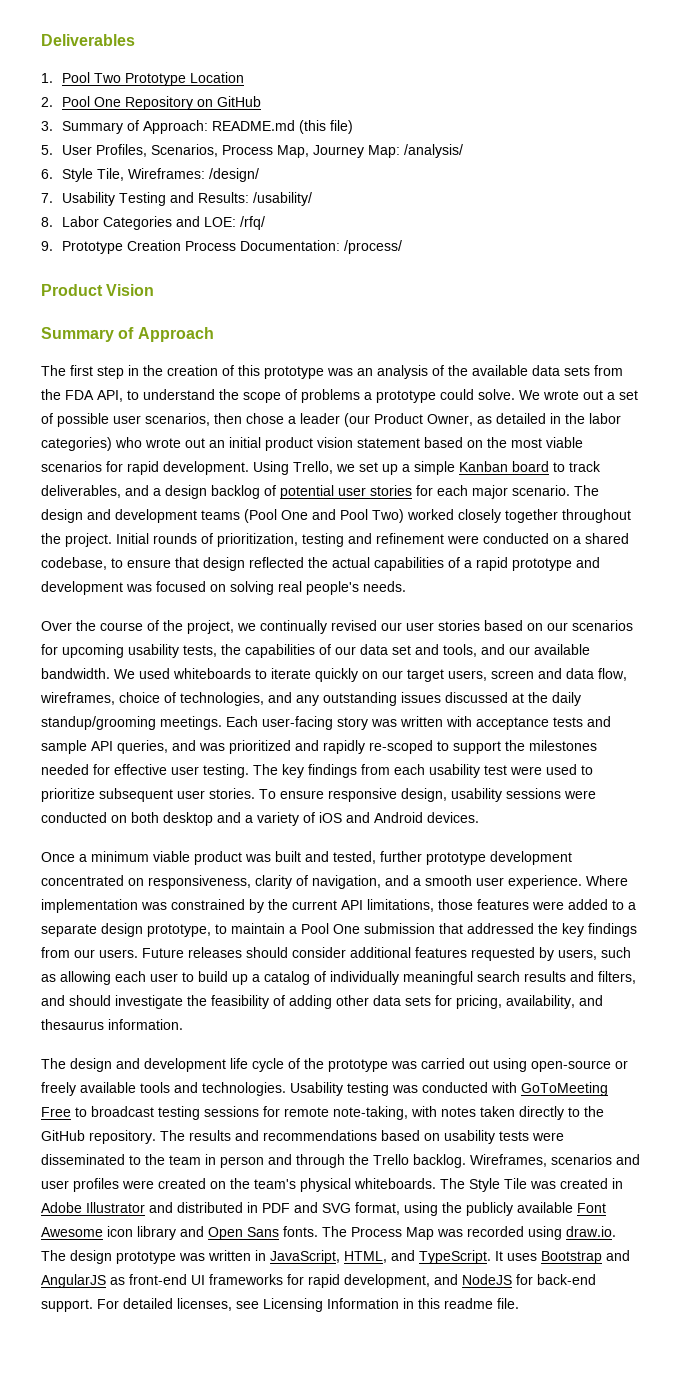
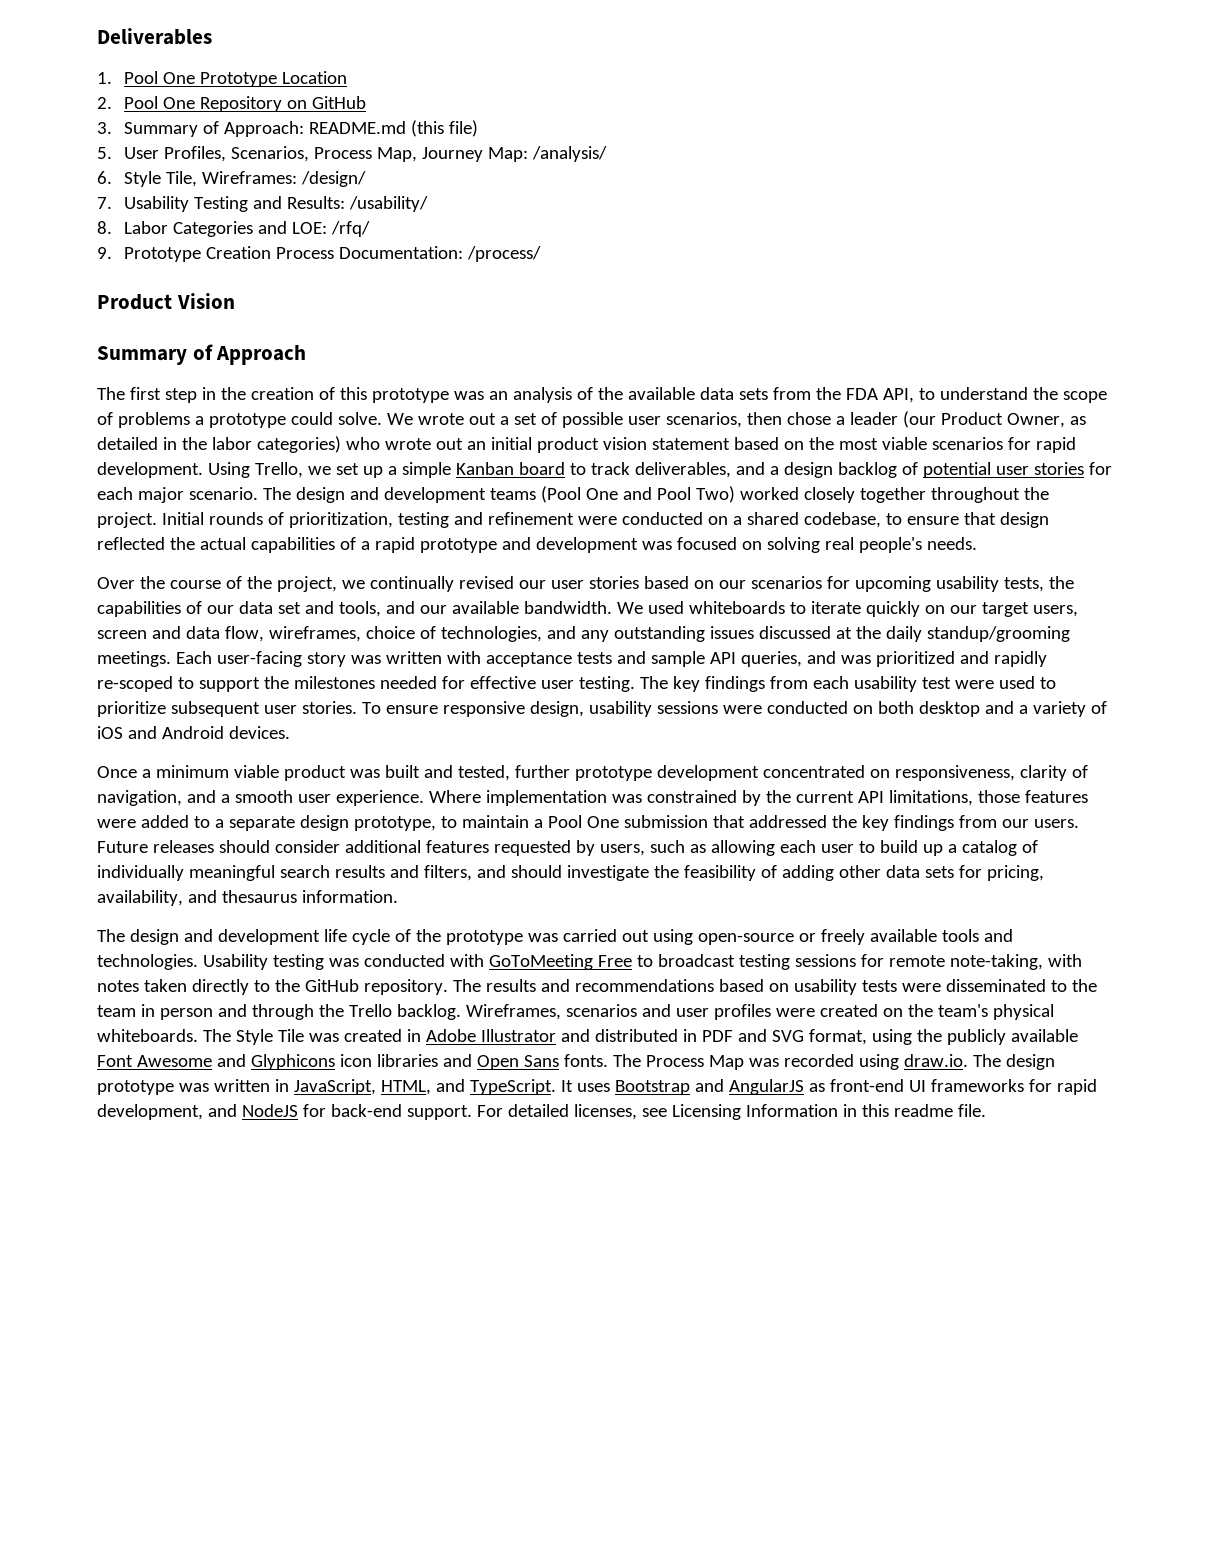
- 1. Pool Two Prototype Location
+ 1. Pool One Prototype Location
- The Style Tile was created in Adobe Illustrator and distributed in PDF and SVG format, using the publicly available Font Awesome icon library and Open Sans fonts.
+ The Style Tile was created in Adobe Illustrator and distributed in PDF and SVG format, using the publicly available Font Awesome and Glyphicons icon libraries and Open Sans fonts.

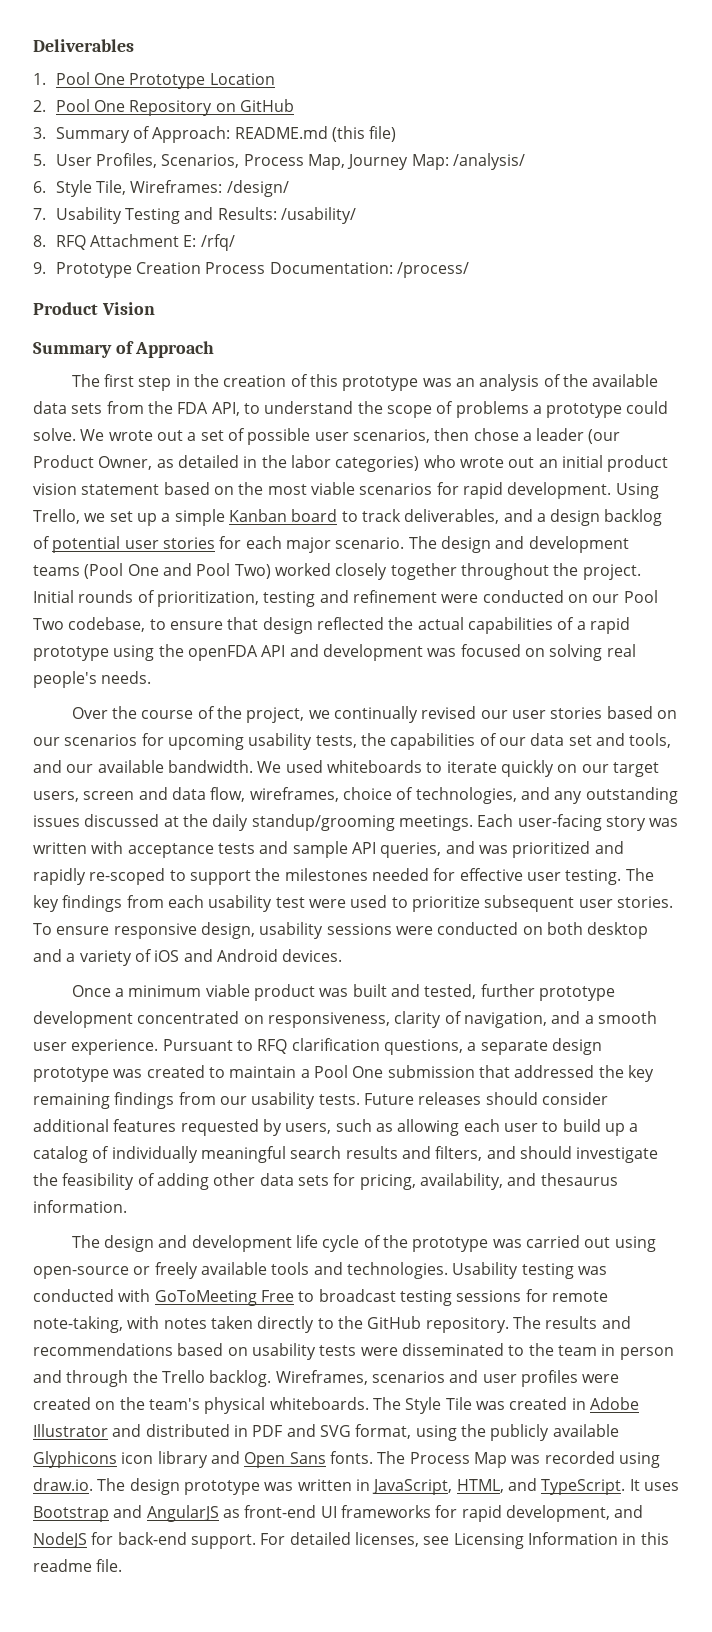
- 8. Labor Categories and LOE: /rfq/
+ 8. RFQ Attachment E: /rfq/
- Initial rounds of prioritization, testing and refinement were conducted on a shared codebase, to ensure that design reflected the actual capabilities of a rapid prototype and development was focused on solving real people's needs.
+ Initial rounds of prioritization, testing and refinement were conducted on our Pool Two codebase, to ensure that design reflected the actual capabilities of a rapid prototype using the openFDA API and development was focused on solving real people's needs.
- Where implementation was constrained by the current API limitations, those features were added to a separate design prototype, to maintain a Pool One submission that addressed the key findings from our users.
+ Pursuant to RFQ clarification questions, a separate design prototype was created to maintain a Pool One submission that addressed the key remaining findings from our usability tests.
- The Style Tile was created in Adobe Illustrator and distributed in PDF and SVG format, using the publicly available Font Awesome and Glyphicons icon libraries and Open Sans fonts.
+ The Style Tile was created in Adobe Illustrator and distributed in PDF and SVG format, using the publicly available Glyphicons icon library and Open Sans fonts.

